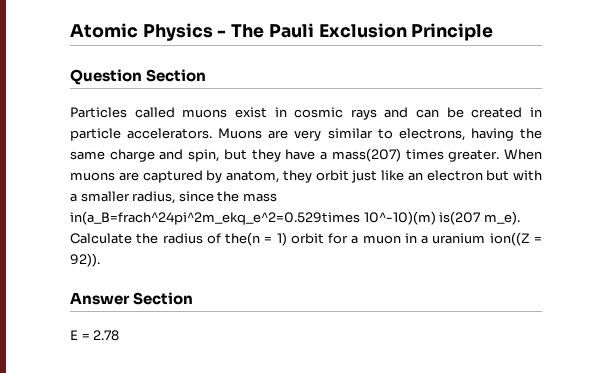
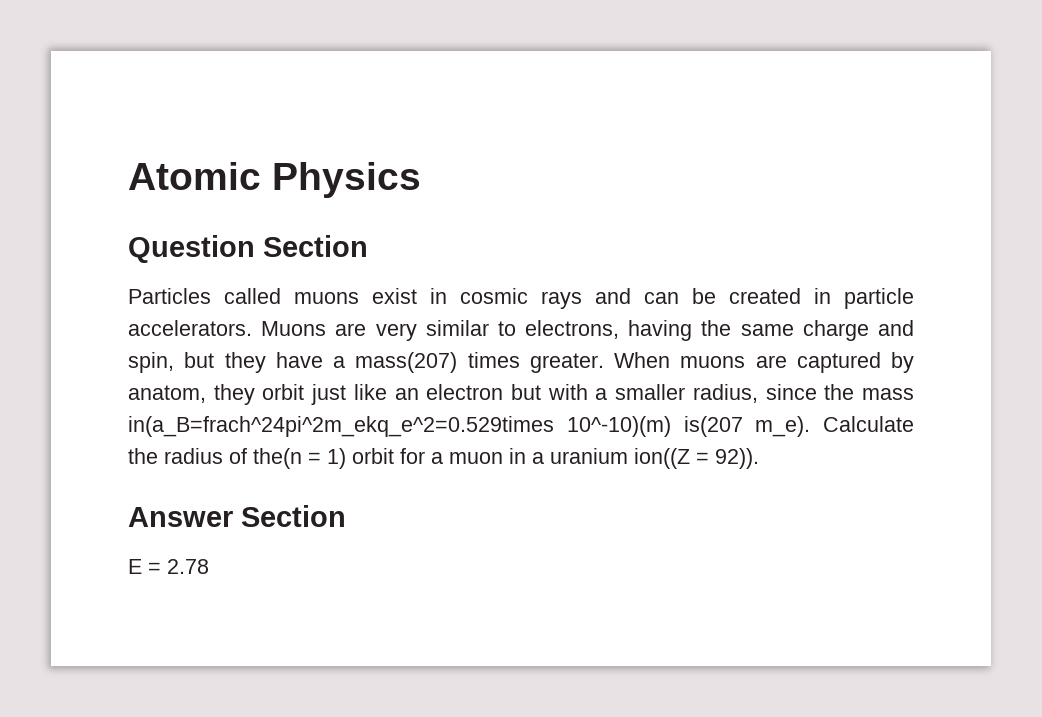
- Atomic Physics - The Pauli Exclusion Principle
+ Atomic Physics

